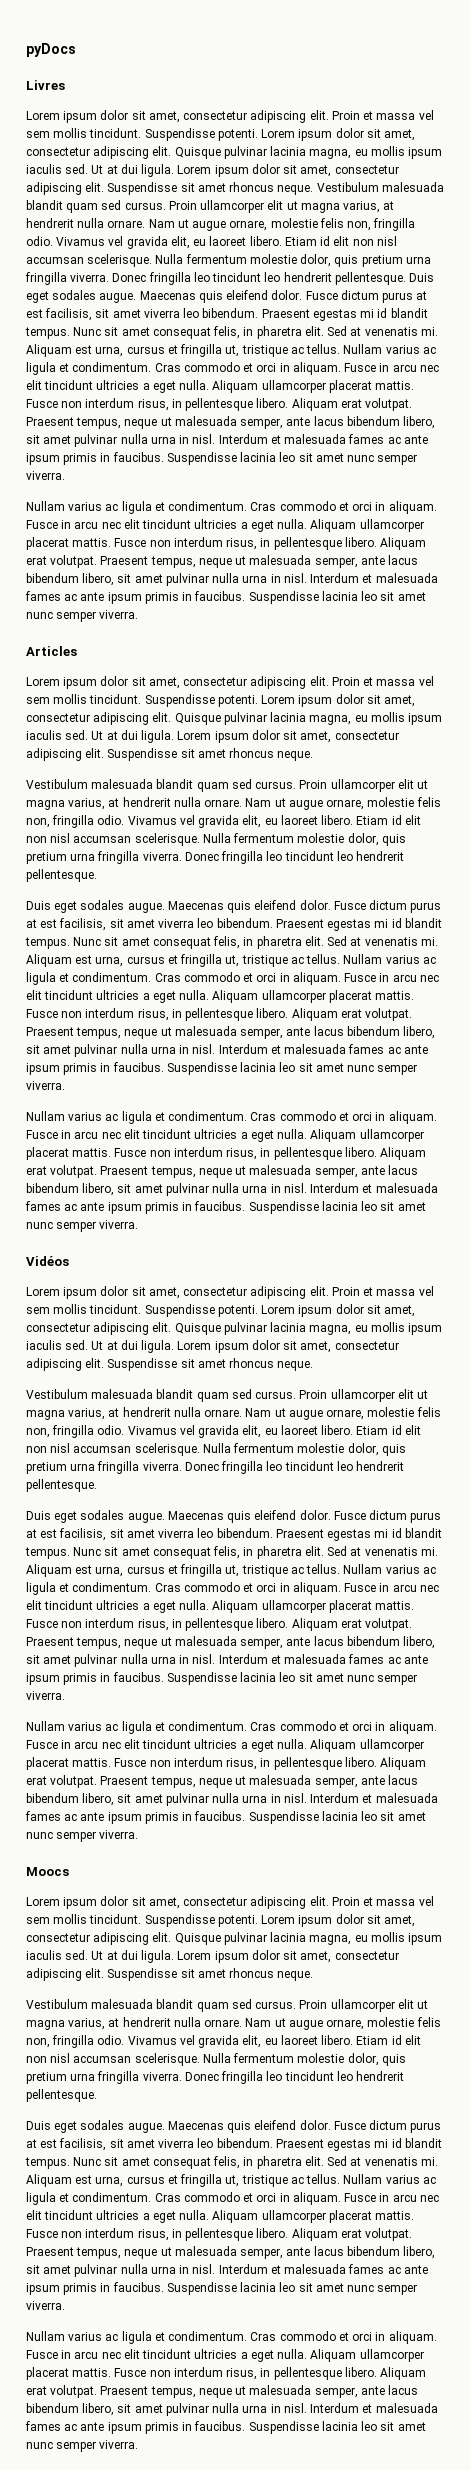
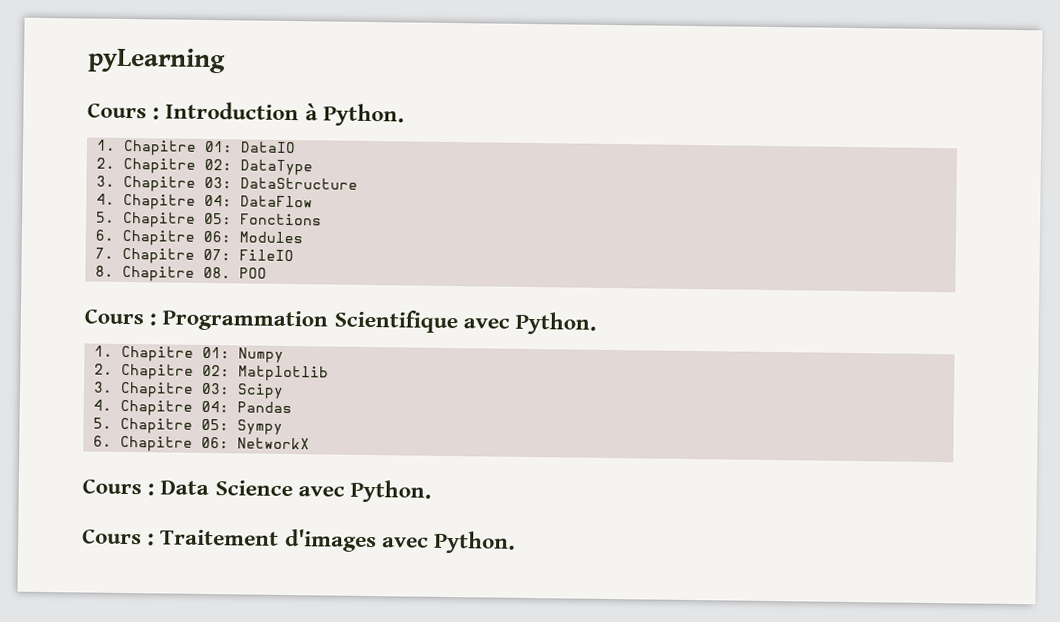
- pyDocs
- Livres
- Lorem ipsum dolor sit amet, consectetur adipiscing elit. Proin et massa vel sem mollis tincidunt. Suspendisse potenti. Lorem ipsum dolor sit amet, consectetur adipiscing elit. Quisque pulvinar lacinia magna, eu mollis ipsum iaculis sed. Ut at dui ligula. Lorem ipsum dolor sit amet, consectetur adipiscing elit. Suspendisse sit amet rhoncus neque. Vestibulum malesuada blandit quam sed cursus. Proin ullamcorper elit ut magna varius, at hendrerit nulla ornare. Nam ut augue ornare, molestie felis non, fringilla odio. Vivamus vel gravida elit, eu laoreet libero. Etiam id elit non nisl accumsan scelerisque. Nulla fermentum molestie dolor, quis pretium urna fringilla viverra. Donec fringilla leo tincidunt leo hendrerit pellentesque. Duis eget sodales augue. Maecenas quis eleifend dolor. Fusce dictum purus at est facilisis, sit amet viverra leo bibendum. Praesent egestas mi id blandit tempus. Nunc sit amet consequat felis, in pharetra elit. Sed at venenatis mi. Aliquam est urna, cursus et fringilla ut, tristique ac tellus. Nullam varius ac ligula et condimentum. Cras commodo et orci in aliquam. Fusce in arcu nec elit tincidunt ultricies a eget nulla. Aliquam ullamcorper placerat mattis. Fusce non interdum risus, in pellentesque libero. Aliquam erat volutpat. Praesent tempus, neque ut malesuada semper, ante lacus bibendum libero, sit amet pulvinar nulla urna in nisl. Interdum et malesuada fames ac ante ipsum primis in faucibus. Suspendisse lacinia leo sit amet nunc semper viverra.
- Nullam varius ac ligula et condimentum. Cras commodo et orci in aliquam. Fusce in arcu nec elit tincidunt ultricies a eget nulla. Aliquam ullamcorper placerat mattis. Fusce non interdum risus, in pellentesque libero. Aliquam erat volutpat. Praesent tempus, neque ut malesuada semper, ante lacus bibendum libero, sit amet pulvinar nulla urna in nisl. Interdum et malesuada fames ac ante ipsum primis in faucibus. Suspendisse lacinia leo sit amet nunc semper viverra.
- Articles
- Lorem ipsum dolor sit amet, consectetur adipiscing elit. Proin et massa vel sem mollis tincidunt. Suspendisse potenti. Lorem ipsum dolor sit amet, consectetur adipiscing elit. Quisque pulvinar lacinia magna, eu mollis ipsum iaculis sed. Ut at dui ligula. Lorem ipsum dolor sit amet, consectetur adipiscing elit. Suspendisse sit amet rhoncus neque.
- Vestibulum malesuada blandit quam sed cursus. Proin ullamcorper elit ut magna varius, at hendrerit nulla ornare. Nam ut augue ornare, molestie felis non, fringilla odio. Vivamus vel gravida elit, eu laoreet libero. Etiam id elit non nisl accumsan scelerisque. Nulla fermentum molestie dolor, quis pretium urna fringilla viverra. Donec fringilla leo tincidunt leo hendrerit pellentesque.
- Duis eget sodales augue. Maecenas quis eleifend dolor. Fusce dictum purus at est facilisis, sit amet viverra leo bibendum. Praesent egestas mi id blandit tempus. Nunc sit amet consequat felis, in pharetra elit. Sed at venenatis mi. Aliquam est urna, cursus et fringilla ut, tristique ac tellus. Nullam varius ac ligula et condimentum. Cras commodo et orci in aliquam. Fusce in arcu nec elit tincidunt ultricies a eget nulla. Aliquam ullamcorper placerat mattis. Fusce non interdum risus, in pellentesque libero. Aliquam erat volutpat. Praesent tempus, neque ut malesuada semper, ante lacus bibendum libero, sit amet pulvinar nulla urna in nisl. Interdum et malesuada fames ac ante ipsum primis in faucibus. Suspendisse lacinia leo sit amet nunc semper viverra.
- Nullam varius ac ligula et condimentum. Cras commodo et orci in aliquam. Fusce in arcu nec elit tincidunt ultricies a eget nulla. Aliquam ullamcorper placerat mattis. Fusce non interdum risus, in pellentesque libero. Aliquam erat volutpat. Praesent tempus, neque ut malesuada semper, ante lacus bibendum libero, sit amet pulvinar nulla urna in nisl. Interdum et malesuada fames ac ante ipsum primis in faucibus. Suspendisse lacinia leo sit amet nunc semper viverra.
- Vidéos
- Lorem ipsum dolor sit amet, consectetur adipiscing elit. Proin et massa vel sem mollis tincidunt. Suspendisse potenti. Lorem ipsum dolor sit amet, consectetur adipiscing elit. Quisque pulvinar lacinia magna, eu mollis ipsum iaculis sed. Ut at dui ligula. Lorem ipsum dolor sit amet, consectetur adipiscing elit. Suspendisse sit amet rhoncus neque.
- Vestibulum malesuada blandit quam sed cursus. Proin ullamcorper elit ut magna varius, at hendrerit nulla ornare. Nam ut augue ornare, molestie felis non, fringilla odio. Vivamus vel gravida elit, eu laoreet libero. Etiam id elit non nisl accumsan scelerisque. Nulla fermentum molestie dolor, quis pretium urna fringilla viverra. Donec fringilla leo tincidunt leo hendrerit pellentesque.
- Duis eget sodales augue. Maecenas quis eleifend dolor. Fusce dictum purus at est facilisis, sit amet viverra leo bibendum. Praesent egestas mi id blandit tempus. Nunc sit amet consequat felis, in pharetra elit. Sed at venenatis mi. Aliquam est urna, cursus et fringilla ut, tristique ac tellus. Nullam varius ac ligula et condimentum. Cras commodo et orci in aliquam. Fusce in arcu nec elit tincidunt ultricies a eget nulla. Aliquam ullamcorper placerat mattis. Fusce non interdum risus, in pellentesque libero. Aliquam erat volutpat. Praesent tempus, neque ut malesuada semper, ante lacus bibendum libero, sit amet pulvinar nulla urna in nisl. Interdum et malesuada fames ac ante ipsum primis in faucibus. Suspendisse lacinia leo sit amet nunc semper viverra.
- Nullam varius ac ligula et condimentum. Cras commodo et orci in aliquam. Fusce in arcu nec elit tincidunt ultricies a eget nulla. Aliquam ullamcorper placerat mattis. Fusce non interdum risus, in pellentesque libero. Aliquam erat volutpat. Praesent tempus, neque ut malesuada semper, ante lacus bibendum libero, sit amet pulvinar nulla urna in nisl. Interdum et malesuada fames ac ante ipsum primis in faucibus. Suspendisse lacinia leo sit amet nunc semper viverra.
- Moocs
- Lorem ipsum dolor sit amet, consectetur adipiscing elit. Proin et massa vel sem mollis tincidunt. Suspendisse potenti. Lorem ipsum dolor sit amet, consectetur adipiscing elit. Quisque pulvinar lacinia magna, eu mollis ipsum iaculis sed. Ut at dui ligula. Lorem ipsum dolor sit amet, consectetur adipiscing elit. Suspendisse sit amet rhoncus neque.
- Vestibulum malesuada blandit quam sed cursus. Proin ullamcorper elit ut magna varius, at hendrerit nulla ornare. Nam ut augue ornare, molestie felis non, fringilla odio. Vivamus vel gravida elit, eu laoreet libero. Etiam id elit non nisl accumsan scelerisque. Nulla fermentum molestie dolor, quis pretium urna fringilla viverra. Donec fringilla leo tincidunt leo hendrerit pellentesque.
- Duis eget sodales augue. Maecenas quis eleifend dolor. Fusce dictum purus at est facilisis, sit amet viverra leo bibendum. Praesent egestas mi id blandit tempus. Nunc sit amet consequat felis, in pharetra elit. Sed at venenatis mi. Aliquam est urna, cursus et fringilla ut, tristique ac tellus. Nullam varius ac ligula et condimentum. Cras commodo et orci in aliquam. Fusce in arcu nec elit tincidunt ultricies a eget nulla. Aliquam ullamcorper placerat mattis. Fusce non interdum risus, in pellentesque libero. Aliquam erat volutpat. Praesent tempus, neque ut malesuada semper, ante lacus bibendum libero, sit amet pulvinar nulla urna in nisl. Interdum et malesuada fames ac ante ipsum primis in faucibus. Suspendisse lacinia leo sit amet nunc semper viverra.
- Nullam varius ac ligula et condimentum. Cras commodo et orci in aliquam. Fusce in arcu nec elit tincidunt ultricies a eget nulla. Aliquam ullamcorper placerat mattis. Fusce non interdum risus, in pellentesque libero. Aliquam erat volutpat. Praesent tempus, neque ut malesuada semper, ante lacus bibendum libero, sit amet pulvinar nulla urna in nisl. Interdum et malesuada fames ac ante ipsum primis in faucibus. Suspendisse lacinia leo sit amet nunc semper viverra.
+ pyLearning
+ Cours : Introduction à Python.
+ 1. Chapitre 01: DataIO
+ 2. Chapitre 02: DataType
+ 3. Chapitre 03: DataStructure
+ 4. Chapitre 04: DataFlow
+ 5. Chapitre 05: Fonctions
+ 6. Chapitre 06: Modules
+ 7. Chapitre 07: FileIO
+ 8. Chapitre 08. POO
+ Cours : Programmation Scientifique avec Python.
+ 1. Chapitre 01: Numpy
+ 2. Chapitre 02: Matplotlib
+ 3. Chapitre 03: Scipy
+ 4. Chapitre 04: Pandas
+ 5. Chapitre 05: Sympy
+ 6. Chapitre 06: NetworkX
+ Cours : Data Science avec Python.
+ Cours : Traitement d'images avec Python.

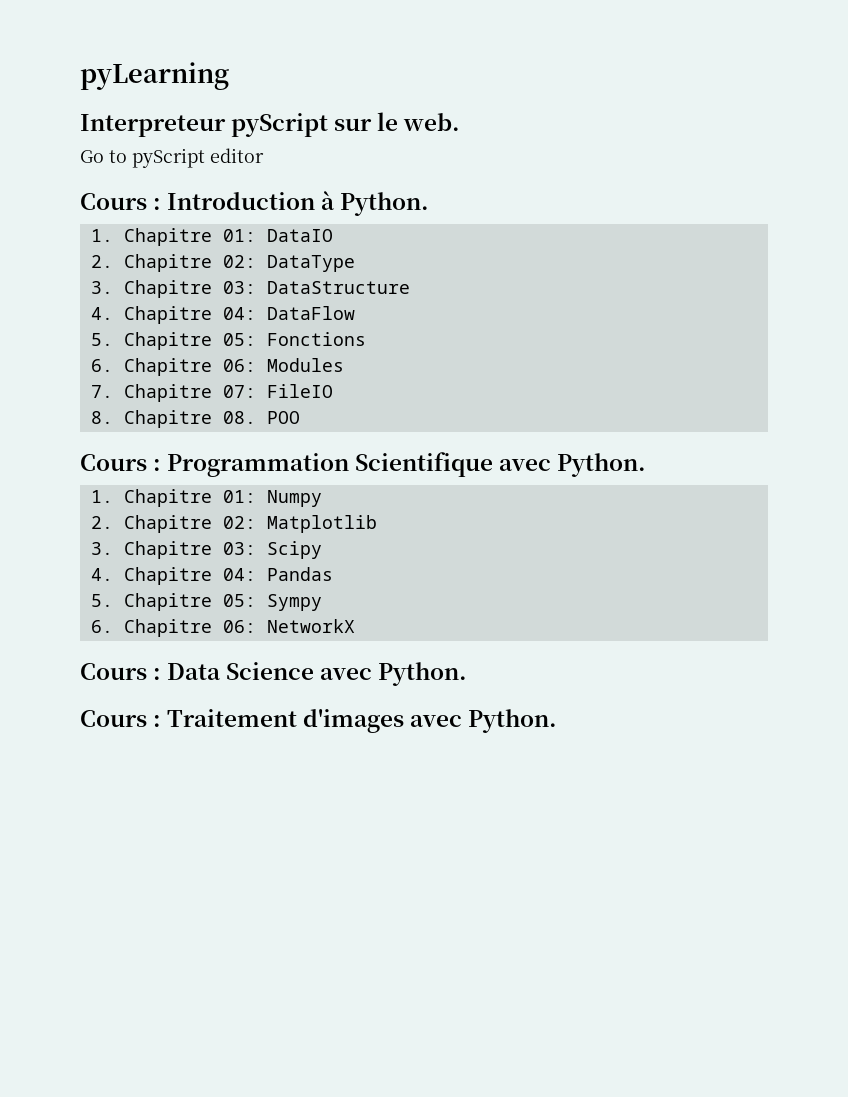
+ Interpreteur pyScript sur le web.
+ Go to pyScript editor

